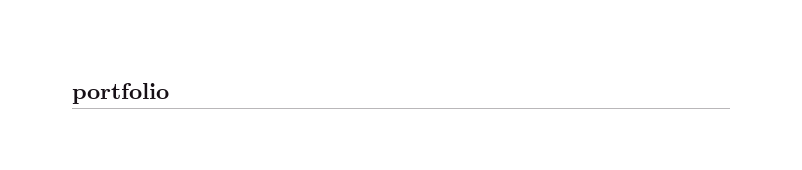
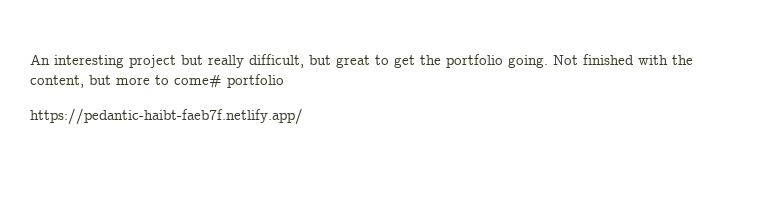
- portfolio
+ An interesting project but really difficult, but great to get the portfolio going. Not finished with the content, but more to come# portfolio
+ https://pedantic-haibt-faeb7f.netlify.app/

